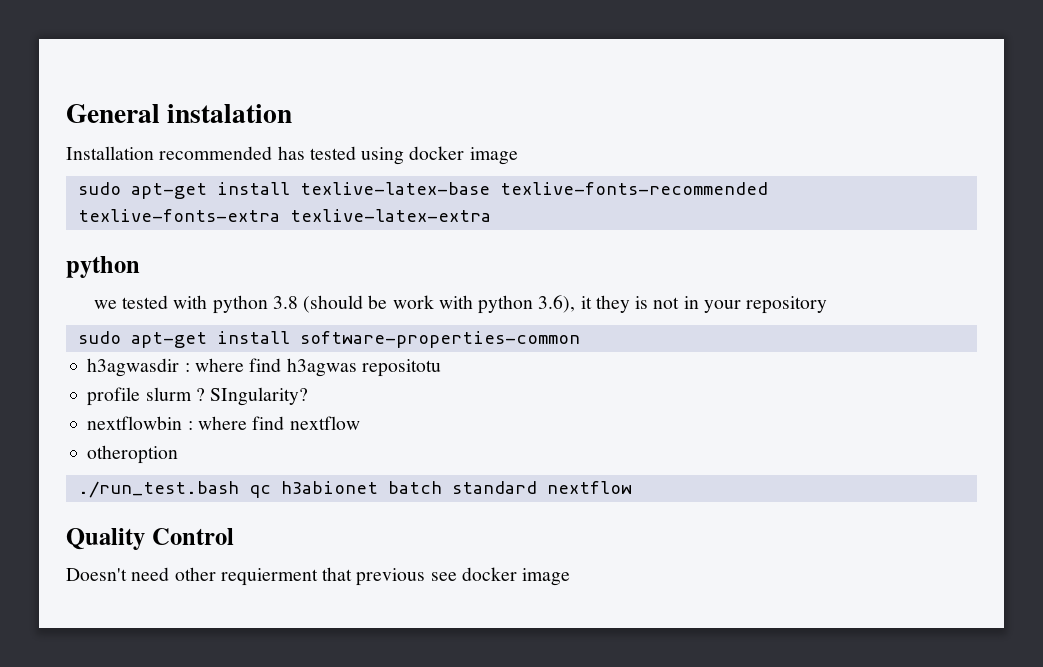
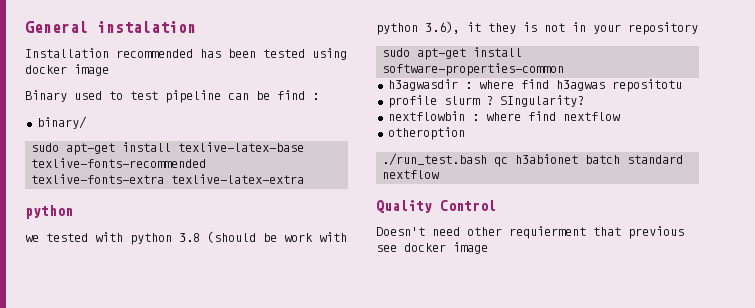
- Installation recommended has tested using docker image
+ Installation recommended has been tested using docker image
+ Binary used to test pipeline can be find :
+ binary/

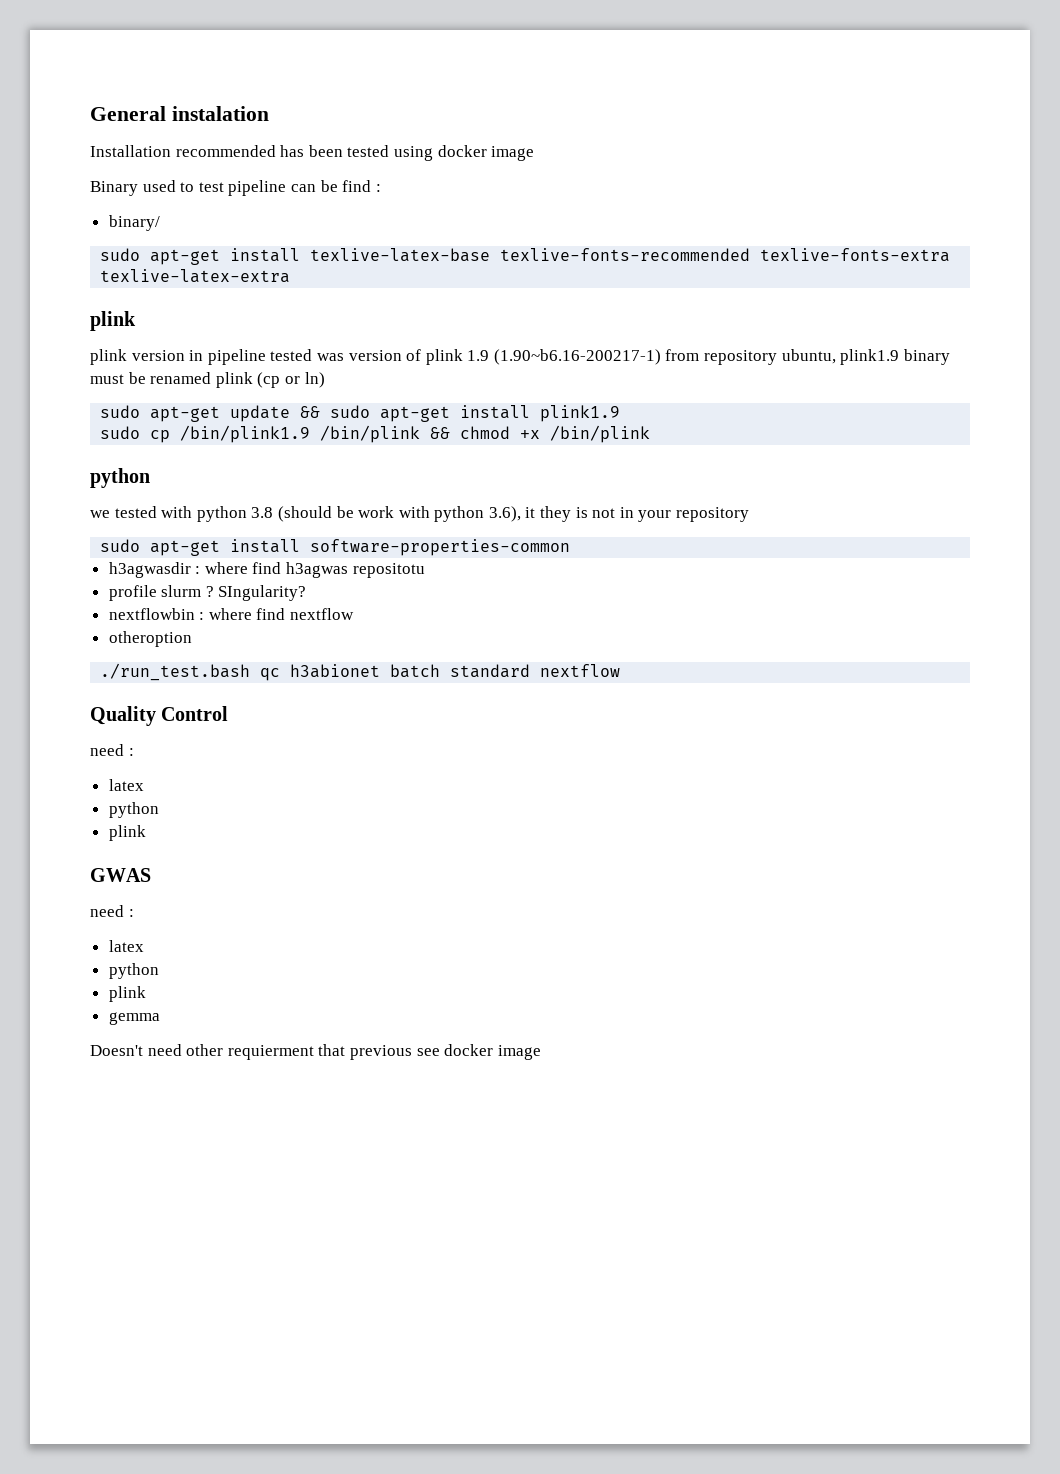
  sudo apt-get install texlive-latex-base texlive-fonts-recommended texlive-fonts-extra texlive-latex-extra
+ plink
+ plink version in pipeline tested was version of plink 1.9 (1.90~b6.16-200217-1) from repository ubuntu, plink1.9 binary must be renamed plink (cp or ln)
+ sudo apt-get update && sudo apt-get install plink1.9
+ sudo cp /bin/plink1.9 /bin/plink && chmod +x /bin/plink
  Quality Control
+ need :
+ latex
+ python
+ plink
+ GWAS
+ need :
+ latex
+ python
+ plink
+ gemma

